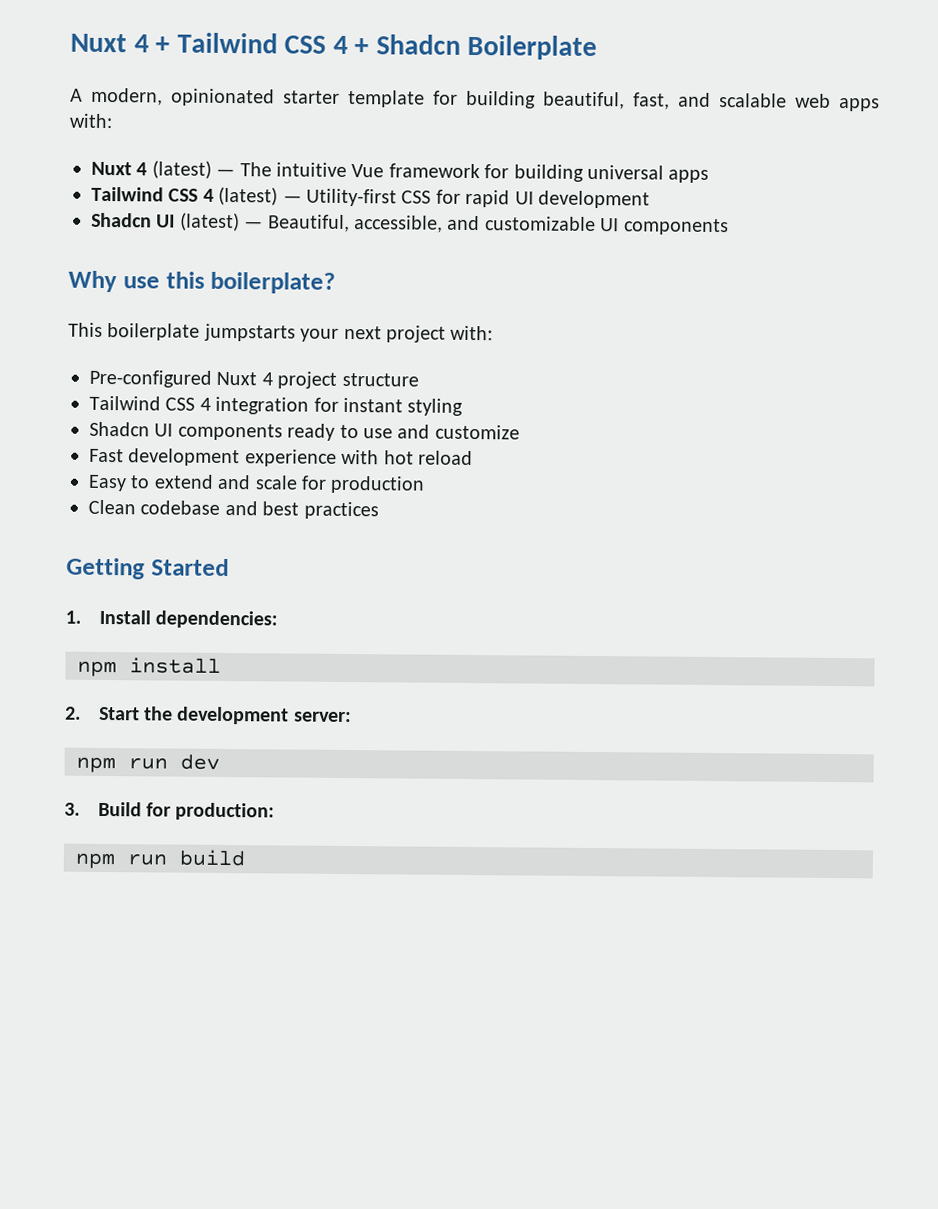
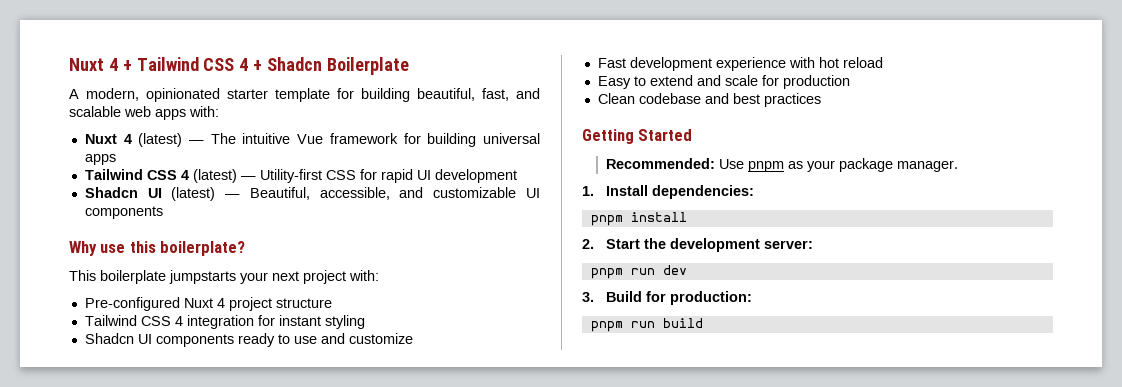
+ Recommended: Use pnpm as your package manager.
- npm install
+ pnpm install
- npm run dev
+ pnpm run dev
- npm run build
+ pnpm run build

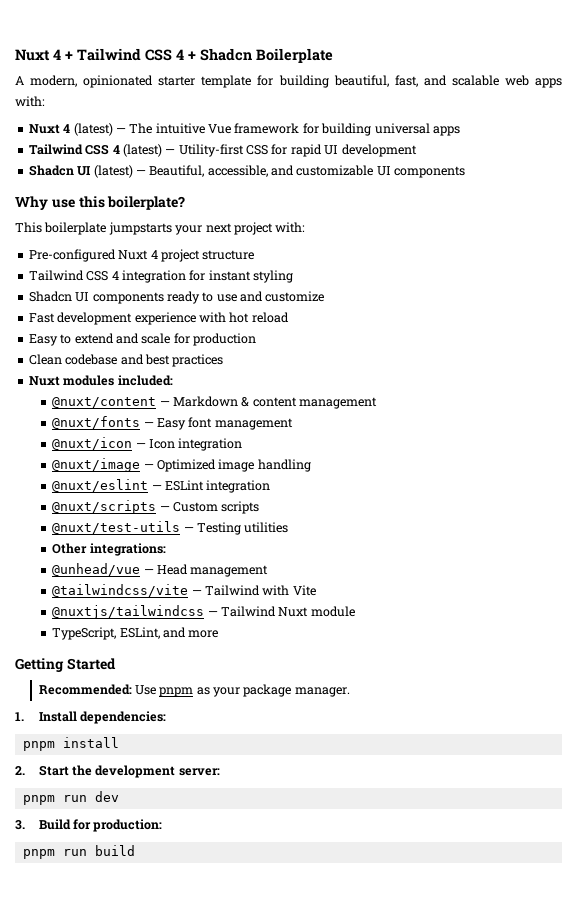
+ Nuxt modules included:
+ @nuxt/content — Markdown & content management
+ @nuxt/fonts — Easy font management
+ @nuxt/icon — Icon integration
+ @nuxt/image — Optimized image handling
+ @nuxt/eslint — ESLint integration
+ @nuxt/scripts — Custom scripts
+ @nuxt/test-utils — Testing utilities
+ Other integrations:
+ @unhead/vue — Head management
+ @tailwindcss/vite — Tailwind with Vite
+ @nuxtjs/tailwindcss — Tailwind Nuxt module
+ TypeScript, ESLint, and more

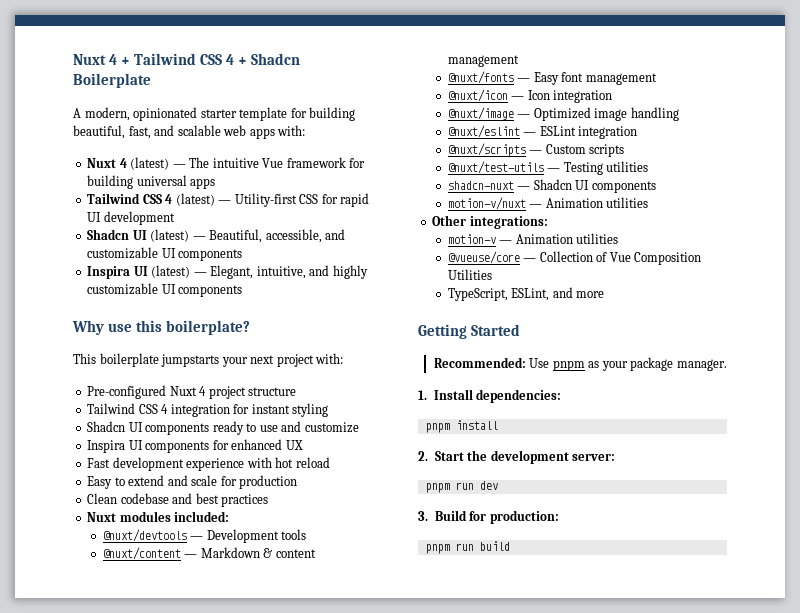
+ Inspira UI (latest) — Elegant, intuitive, and highly customizable UI components
+ Inspira UI components for enhanced UX
+ @nuxt/devtools — Development tools
+ shadcn-nuxt — Shadcn UI components
+ motion-v/nuxt — Animation utilities
  Other integrations:
- @unhead/vue — Head management
- @tailwindcss/vite — Tailwind with Vite
- @nuxtjs/tailwindcss — Tailwind Nuxt module
+ motion-v — Animation utilities
+ @vueuse/core — Collection of Vue Composition Utilities

